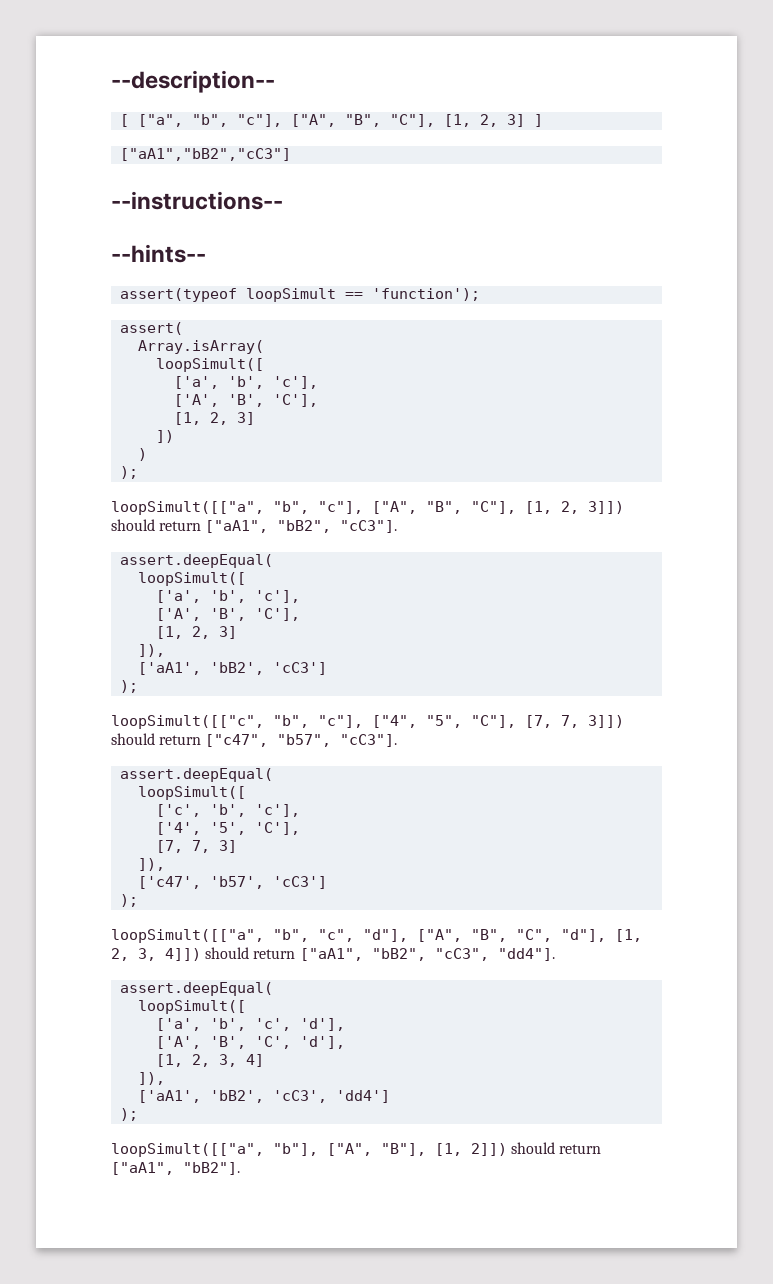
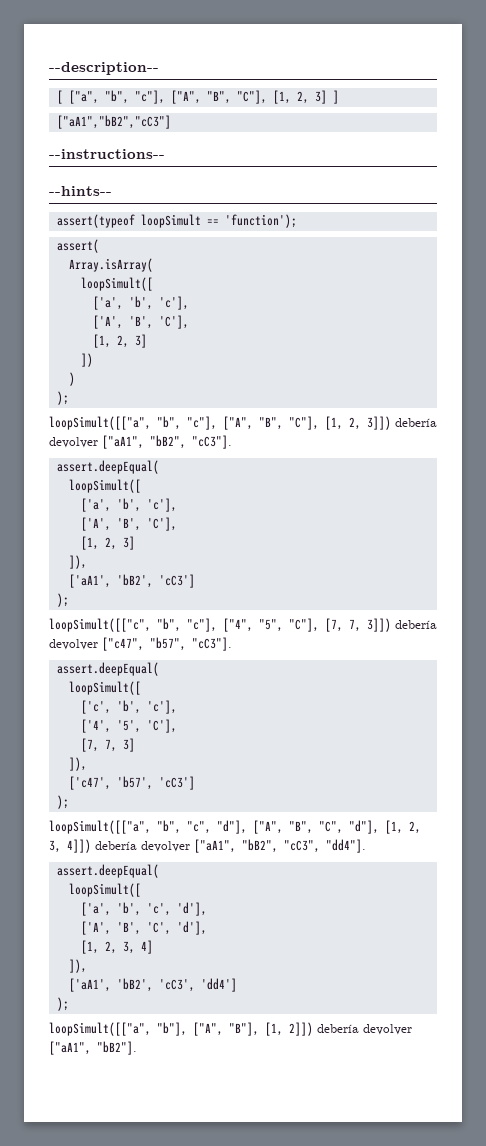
- loopSimult([["a", "b", "c"], ["A", "B", "C"], [1, 2, 3]]) should return ["aA1", "bB2", "cC3"].
+ loopSimult([["a", "b", "c"], ["A", "B", "C"], [1, 2, 3]]) debería devolver ["aA1", "bB2", "cC3"].
- loopSimult([["c", "b", "c"], ["4", "5", "C"], [7, 7, 3]]) should return ["c47", "b57", "cC3"].
+ loopSimult([["c", "b", "c"], ["4", "5", "C"], [7, 7, 3]]) debería devolver ["c47", "b57", "cC3"].
- loopSimult([["a", "b", "c", "d"], ["A", "B", "C", "d"], [1, 2, 3, 4]]) should return ["aA1", "bB2", "cC3", "dd4"].
+ loopSimult([["a", "b", "c", "d"], ["A", "B", "C", "d"], [1, 2, 3, 4]]) debería devolver ["aA1", "bB2", "cC3", "dd4"].
- loopSimult([["a", "b"], ["A", "B"], [1, 2]]) should return ["aA1", "bB2"].
+ loopSimult([["a", "b"], ["A", "B"], [1, 2]]) debería devolver ["aA1", "bB2"].

